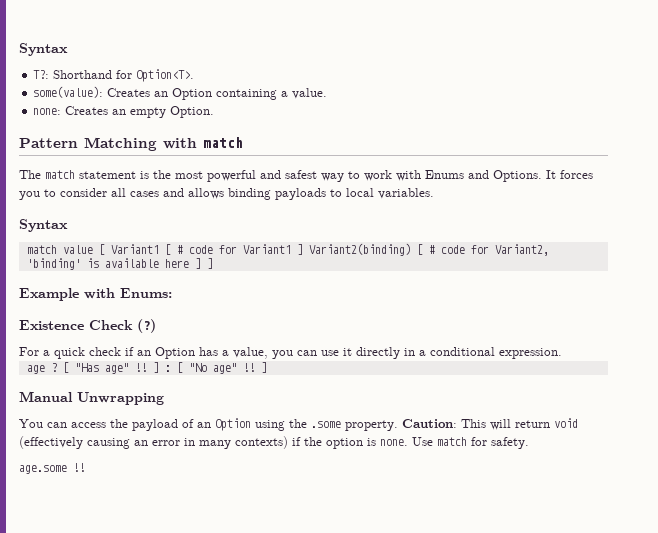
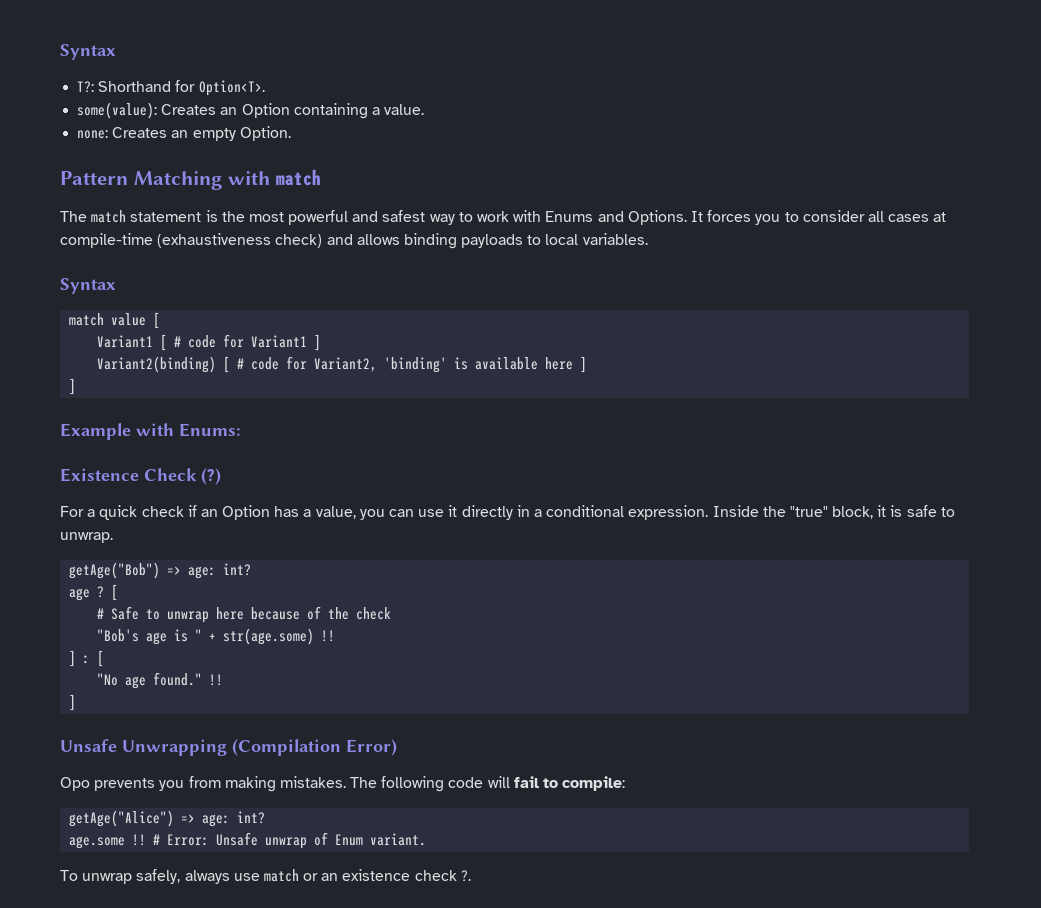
- It forces you to consider all cases and allows binding payloads to local variables.
+ It forces you to consider all cases at compile-time (exhaustiveness check) and allows binding payloads to local variables.
- match value [ Variant1 [ # code for Variant1 ] Variant2(binding) [ # code for Variant2, 'binding' is available here ] ]
+ match value [
+ Variant1 [ # code for Variant1 ]
+ Variant2(binding) [ # code for Variant2, 'binding' is available here ]
+ ]
- For a quick check if an Option has a value, you can use it directly in a conditional expression.
- age ? [ "Has age" !! ] : [ "No age" !! ]
- Manual Unwrapping
- You can access the payload of an Option using the .some property. Caution: This will return void (effectively causing an error in many contexts) if the option is none. Use match for safety.
- age.some !!
+ For a quick check if an Option has a value, you can use it directly in a conditional expression. Inside the "true" block, it is safe to unwrap.
+ getAge("Bob") => age: int?
+ age ? [
+ # Safe to unwrap here because of the check
+ "Bob's age is " + str(age.some) !!
+ ] : [
+ "No age found." !!
+ ]
+ Unsafe Unwrapping (Compilation Error)
+ Opo prevents you from making mistakes. The following code will fail to compile:
+ getAge("Alice") => age: int?
+ age.some !! # Error: Unsafe unwrap of Enum variant.
+ To unwrap safely, always use match or an existence check ?.

